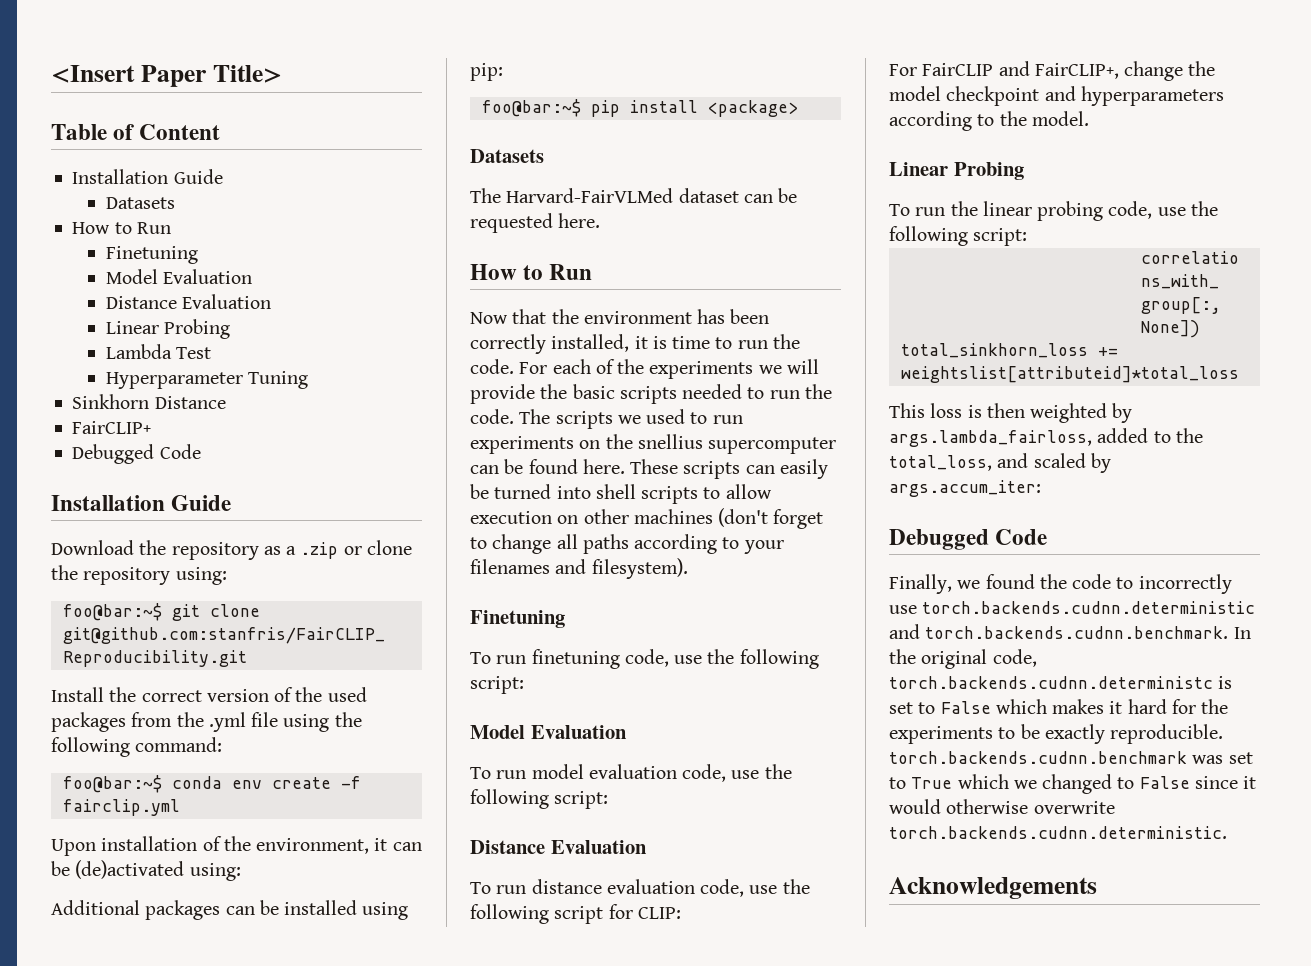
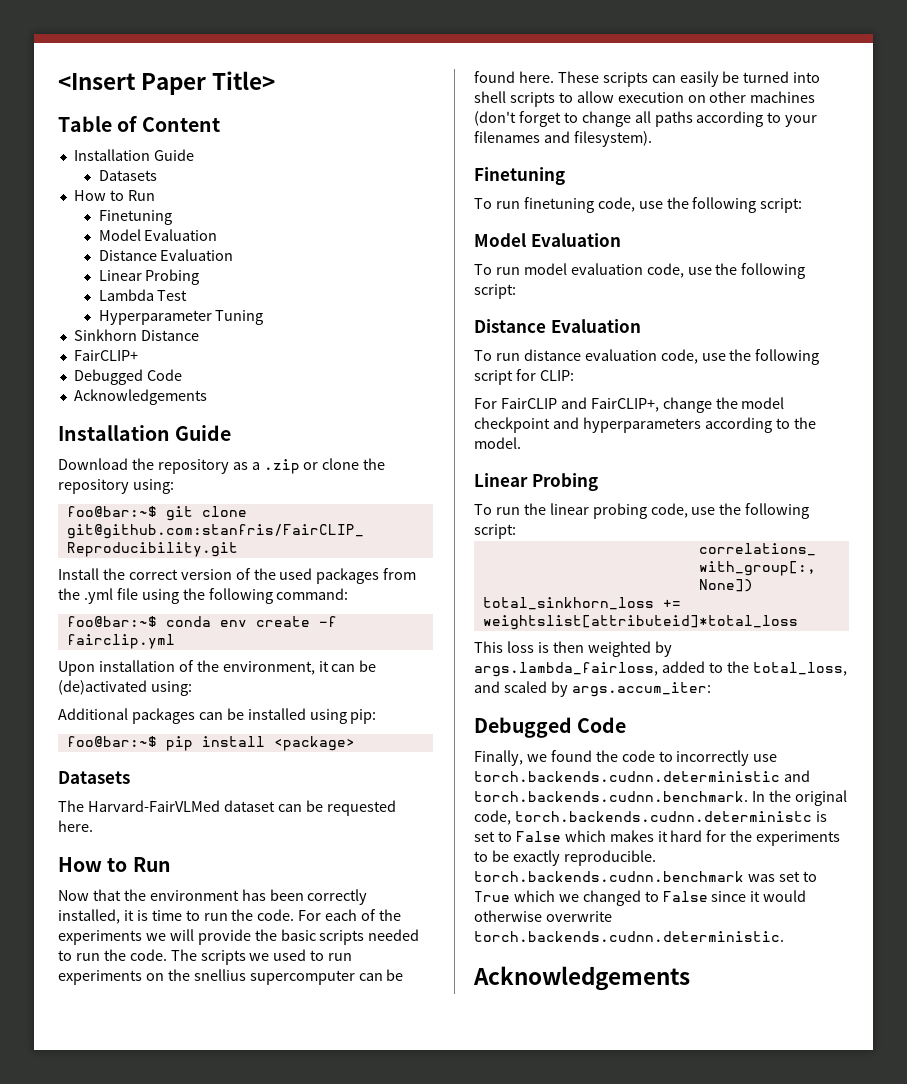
  FairCLIP+
  Debugged Code
+ Acknowledgements

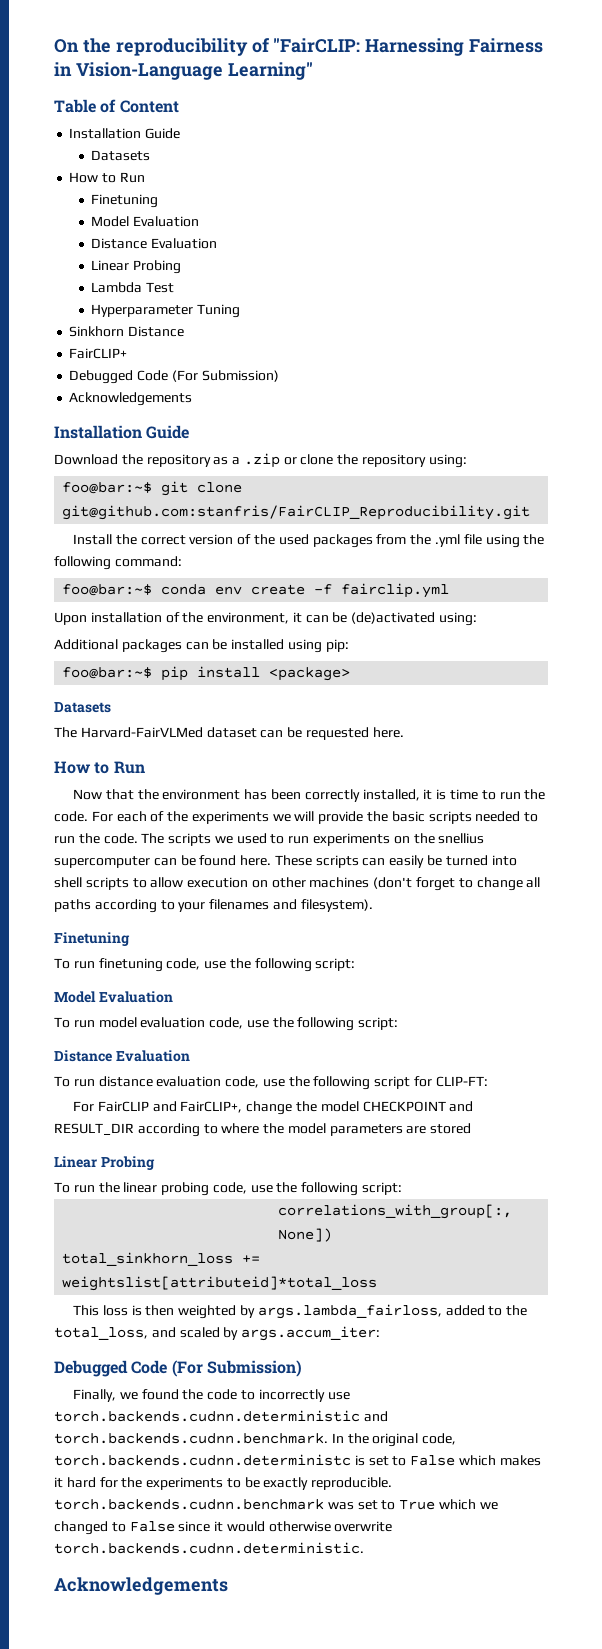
- <Insert Paper Title>
+ On the reproducibility of "FairCLIP: Harnessing Fairness in Vision-Language Learning"
  FairCLIP+
- Debugged Code
+ Debugged Code (For Submission)
- To run distance evaluation code, use the following script for CLIP:
+ To run distance evaluation code, use the following script for CLIP-FT:
- For FairCLIP and FairCLIP+, change the model checkpoint and hyperparameters according to the model.
+ For FairCLIP and FairCLIP+, change the model CHECKPOINT and RESULT_DIR according to where the model parameters are stored
  This loss is then weighted by args.lambda_fairloss, added to the total_loss, and scaled by args.accum_iter:
- Debugged Code
+ Debugged Code (For Submission)

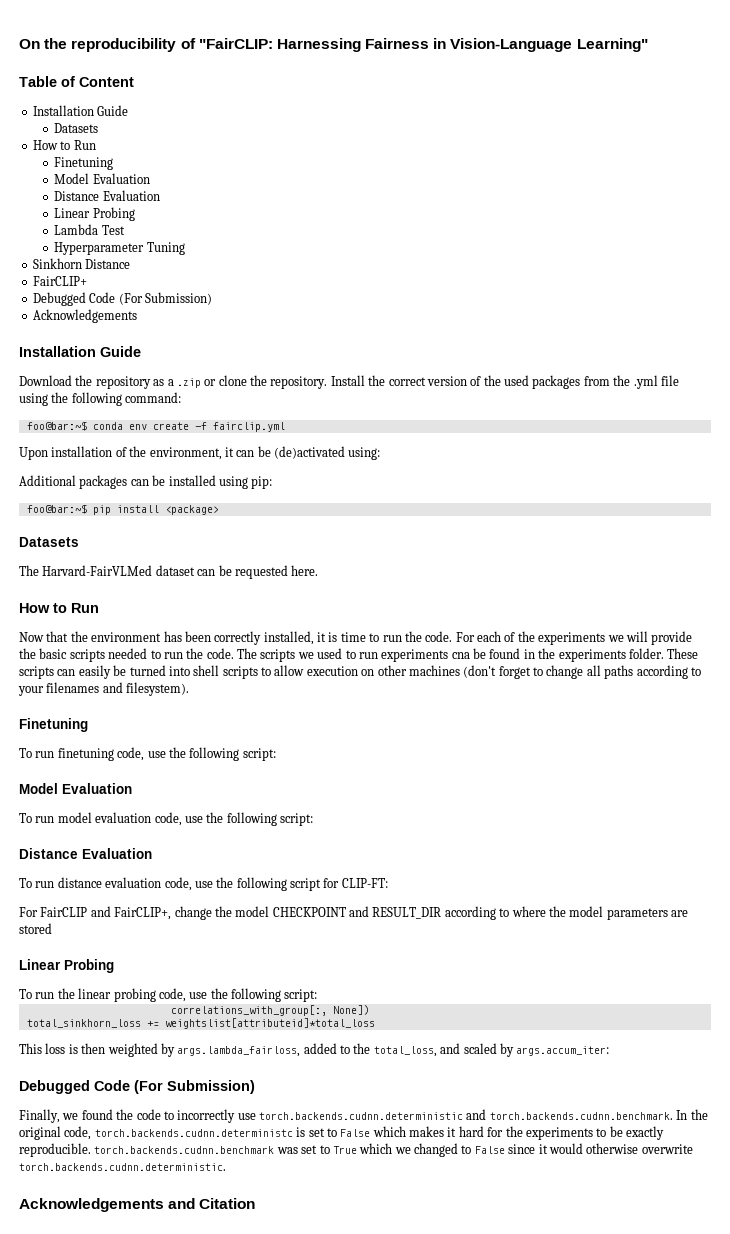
- Download the repository as a .zip or clone the repository using:
- foo@bar:~$ git clone git@github.com:stanfris/FairCLIP_Reproducibility.git
- Install the correct version of the used packages from the .yml file using the following command:
+ Download the repository as a .zip or clone the repository. Install the correct version of the used packages from the .yml file using the following command:
- The scripts we used to run experiments on the snellius supercomputer can be found here.
+ The scripts we used to run experiments cna be found in the experiments folder.
  Finally, we found the code to incorrectly use torch.backends.cudnn.deterministic and torch.backends.cudnn.benchmark. In the original code, torch.backends.cudnn.deterministc is set to False which makes it hard for the experiments to be exactly reproducible. torch.backends.cudnn.benchmark was set to True which we changed to False since it would otherwise overwrite torch.backends.cudnn.deterministic.
- Acknowledgements
+ Acknowledgements and Citation

